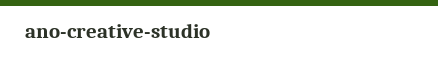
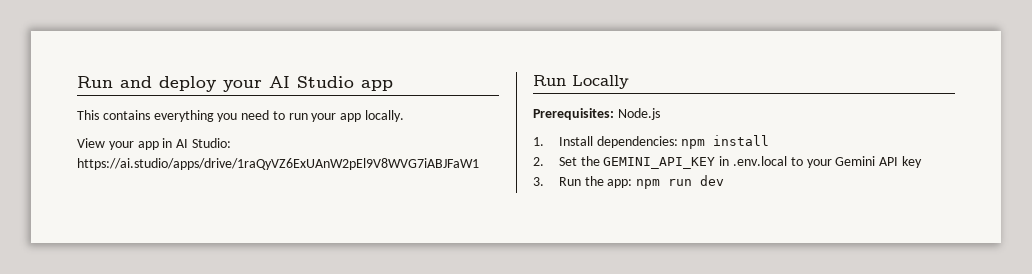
- ano-creative-studio
+ Run and deploy your AI Studio app
+ This contains everything you need to run your app locally.
+ View your app in AI Studio: https://ai.studio/apps/drive/1raQyVZ6ExUAnW2pEl9V8WVG7iABJFaW1
+ Run Locally
+ Prerequisites: Node.js
+ 1. Install dependencies: npm install
+ 2. Set the GEMINI_API_KEY in .env.local to your Gemini API key
+ 3. Run the app: npm run dev

